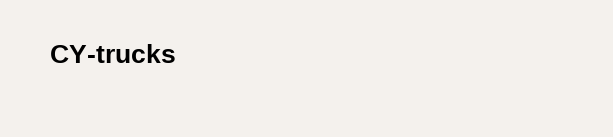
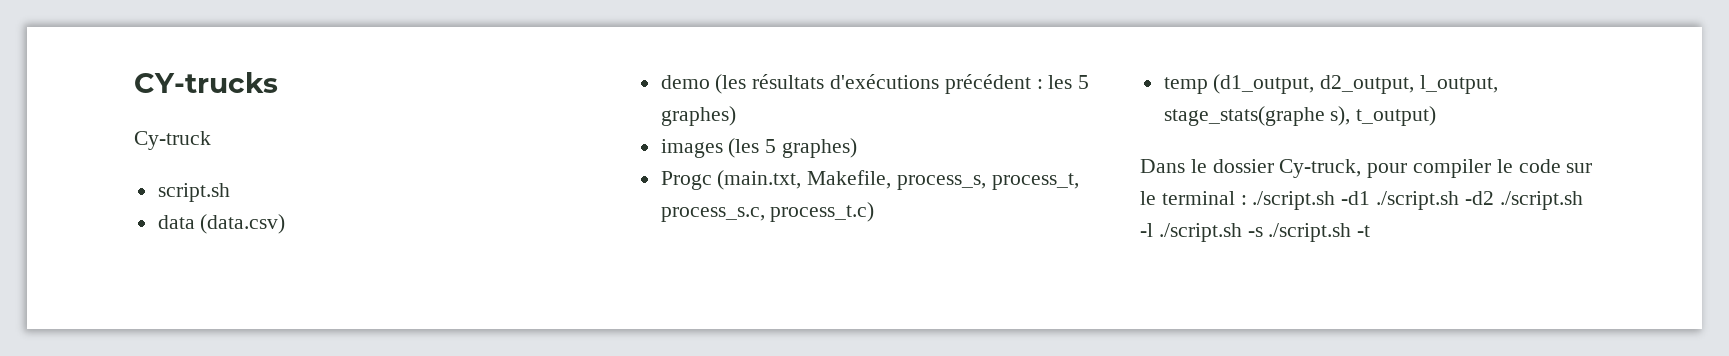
+ Cy-truck
+ script.sh
+ data (data.csv)
+ demo (les résultats d'exécutions précédent : les 5 graphes)
+ images (les 5 graphes)
+ Progc (main.txt, Makefile, process_s, process_t, process_s.c, process_t.c)
+ temp (d1_output, d2_output, l_output, stage_stats(graphe s), t_output)
+ Dans le dossier Cy-truck, pour compiler le code sur le terminal : ./script.sh -d1 ./script.sh -d2 ./script.sh -l ./script.sh -s ./script.sh -t

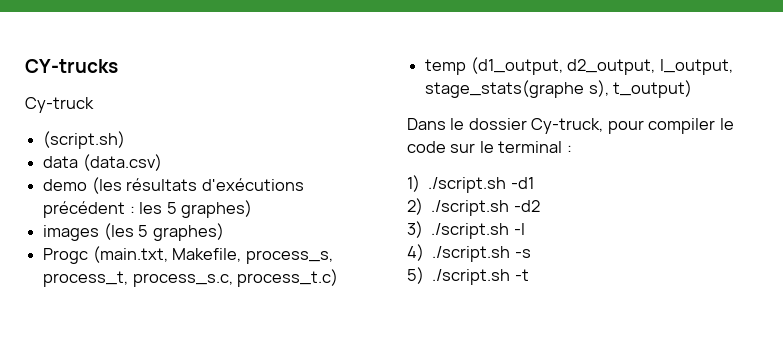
- script.sh
+ (script.sh)
- Dans le dossier Cy-truck, pour compiler le code sur le terminal : ./script.sh -d1 ./script.sh -d2 ./script.sh -l ./script.sh -s ./script.sh -t
+ Dans le dossier Cy-truck, pour compiler le code sur le terminal :
+ 1) ./script.sh -d1
+ 2) ./script.sh -d2
+ 3) ./script.sh -l
+ 4) ./script.sh -s
+ 5) ./script.sh -t

